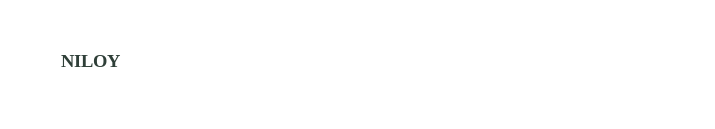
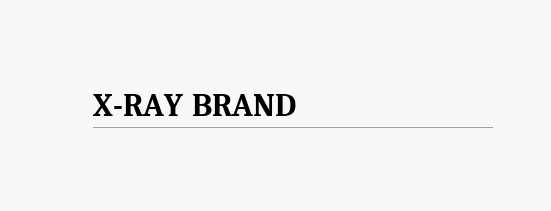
- NILOY
+ X-RAY BRAND

